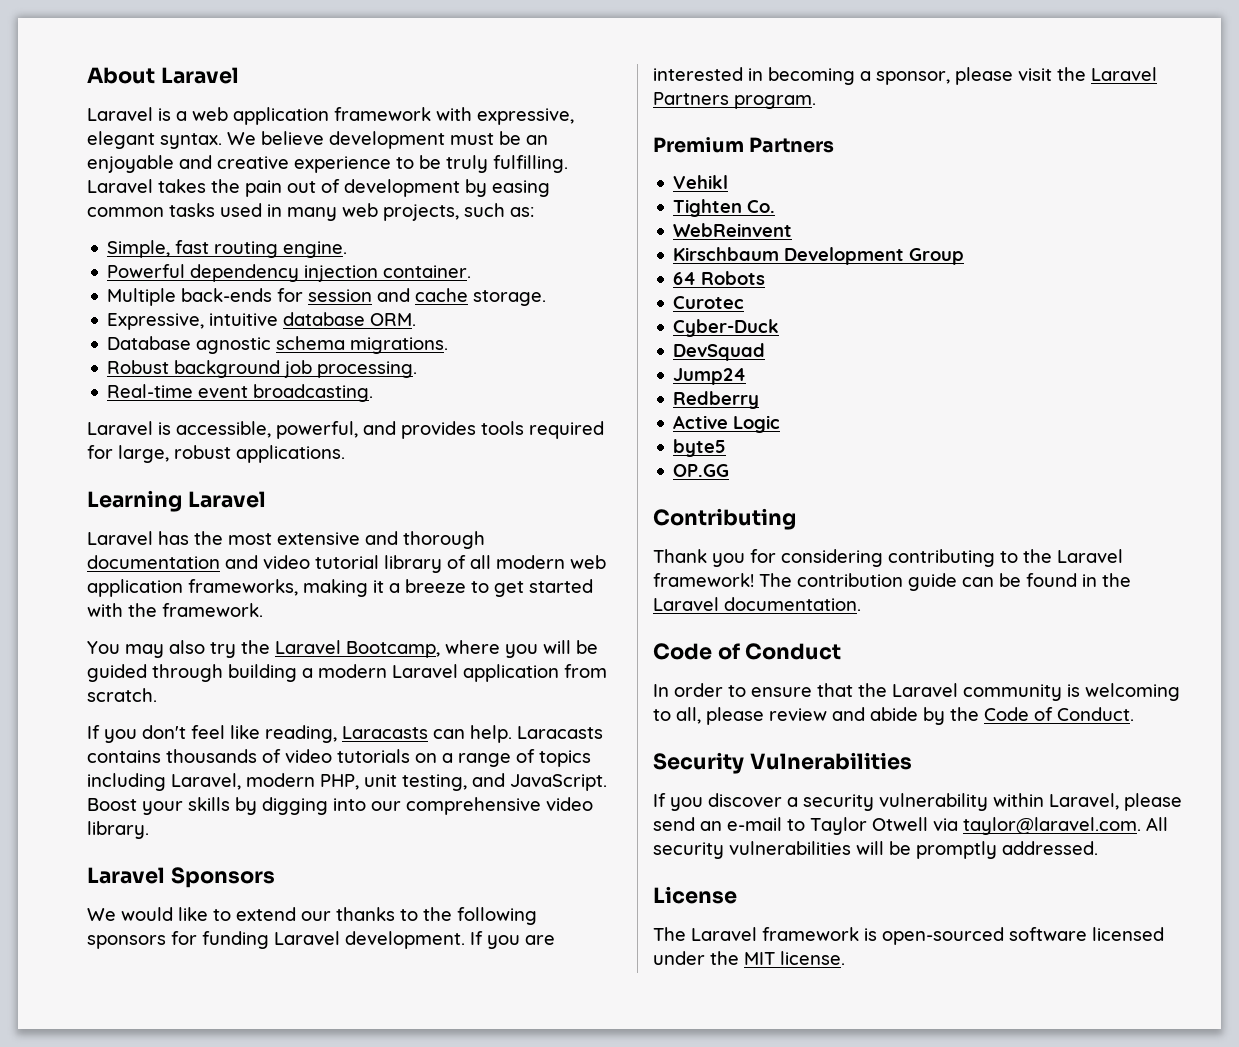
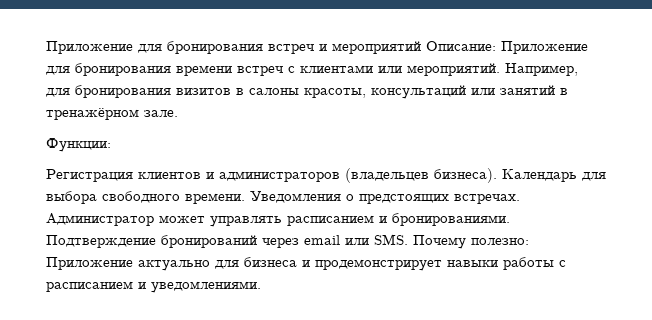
- About Laravel
- Laravel is a web application framework with expressive, elegant syntax. We believe development must be an enjoyable and creative experience to be truly fulfilling. Laravel takes the pain out of development by easing common tasks used in many web projects, such as:
- Simple, fast routing engine.
- Powerful dependency injection container.
- Multiple back-ends for session and cache storage.
- Expressive, intuitive database ORM.
- Database agnostic schema migrations.
- Robust background job processing.
- Real-time event broadcasting.
- Laravel is accessible, powerful, and provides tools required for large, robust applications.
- Learning Laravel
- Laravel has the most extensive and thorough documentation and video tutorial library of all modern web application frameworks, making it a breeze to get started with the framework.
- You may also try the Laravel Bootcamp, where you will be guided through building a modern Laravel application from scratch.
- If you don't feel like reading, Laracasts can help. Laracasts contains thousands of video tutorials on a range of topics including Laravel, modern PHP, unit testing, and JavaScript. Boost your skills by digging into our comprehensive video library.
- Laravel Sponsors
- We would like to extend our thanks to the following sponsors for funding Laravel development. If you are interested in becoming a sponsor, please visit the Laravel Partners program.
- Premium Partners
- Vehikl
- Tighten Co.
- WebReinvent
- Kirschbaum Development Group
- 64 Robots
- Curotec
- Cyber-Duck
- DevSquad
- Jump24
- Redberry
- Active Logic
- byte5
- OP.GG
- Contributing
- Thank you for considering contributing to the Laravel framework! The contribution guide can be found in the Laravel documentation.
- Code of Conduct
- In order to ensure that the Laravel community is welcoming to all, please review and abide by the Code of Conduct.
- Security Vulnerabilities
- If you discover a security vulnerability within Laravel, please send an e-mail to Taylor Otwell via taylor@laravel.com. All security vulnerabilities will be promptly addressed.
- License
- The Laravel framework is open-sourced software licensed under the MIT license.
+ Приложение для бронирования встреч и мероприятий Описание: Приложение для бронирования времени встреч с клиентами или мероприятий. Например, для бронирования визитов в салоны красоты, консультаций или занятий в тренажёрном зале.
+ Функции:
+ Регистрация клиентов и администраторов (владельцев бизнеса). Календарь для выбора свободного времени. Уведомления о предстоящих встречах. Администратор может управлять расписанием и бронированиями. Подтверждение бронирований через email или SMS. Почему полезно: Приложение актуально для бизнеса и продемонстрирует навыки работы с расписанием и уведомлениями.

